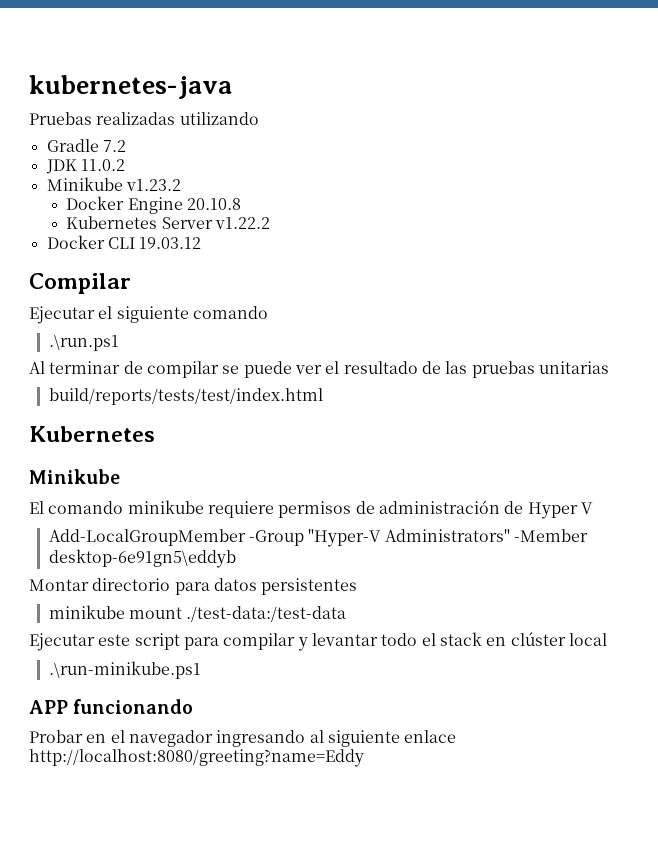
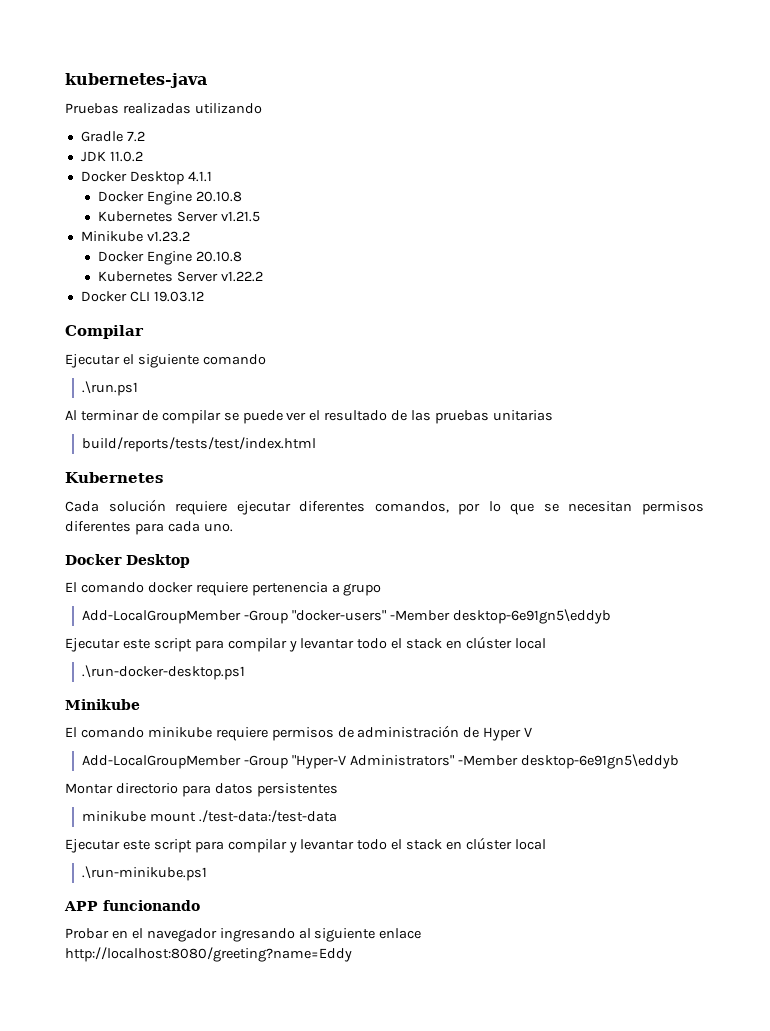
+ Docker Desktop 4.1.1
+ Docker Engine 20.10.8
+ Kubernetes Server v1.21.5
+ Cada solución requiere ejecutar diferentes comandos, por lo que se necesitan permisos diferentes para cada uno.
+ Docker Desktop
+ El comando docker requiere pertenencia a grupo
+ Add-LocalGroupMember -Group "docker-users" -Member desktop-6e91gn5\eddyb
+ Ejecutar este script para compilar y levantar todo el stack en clúster local
+ .\run-docker-desktop.ps1

